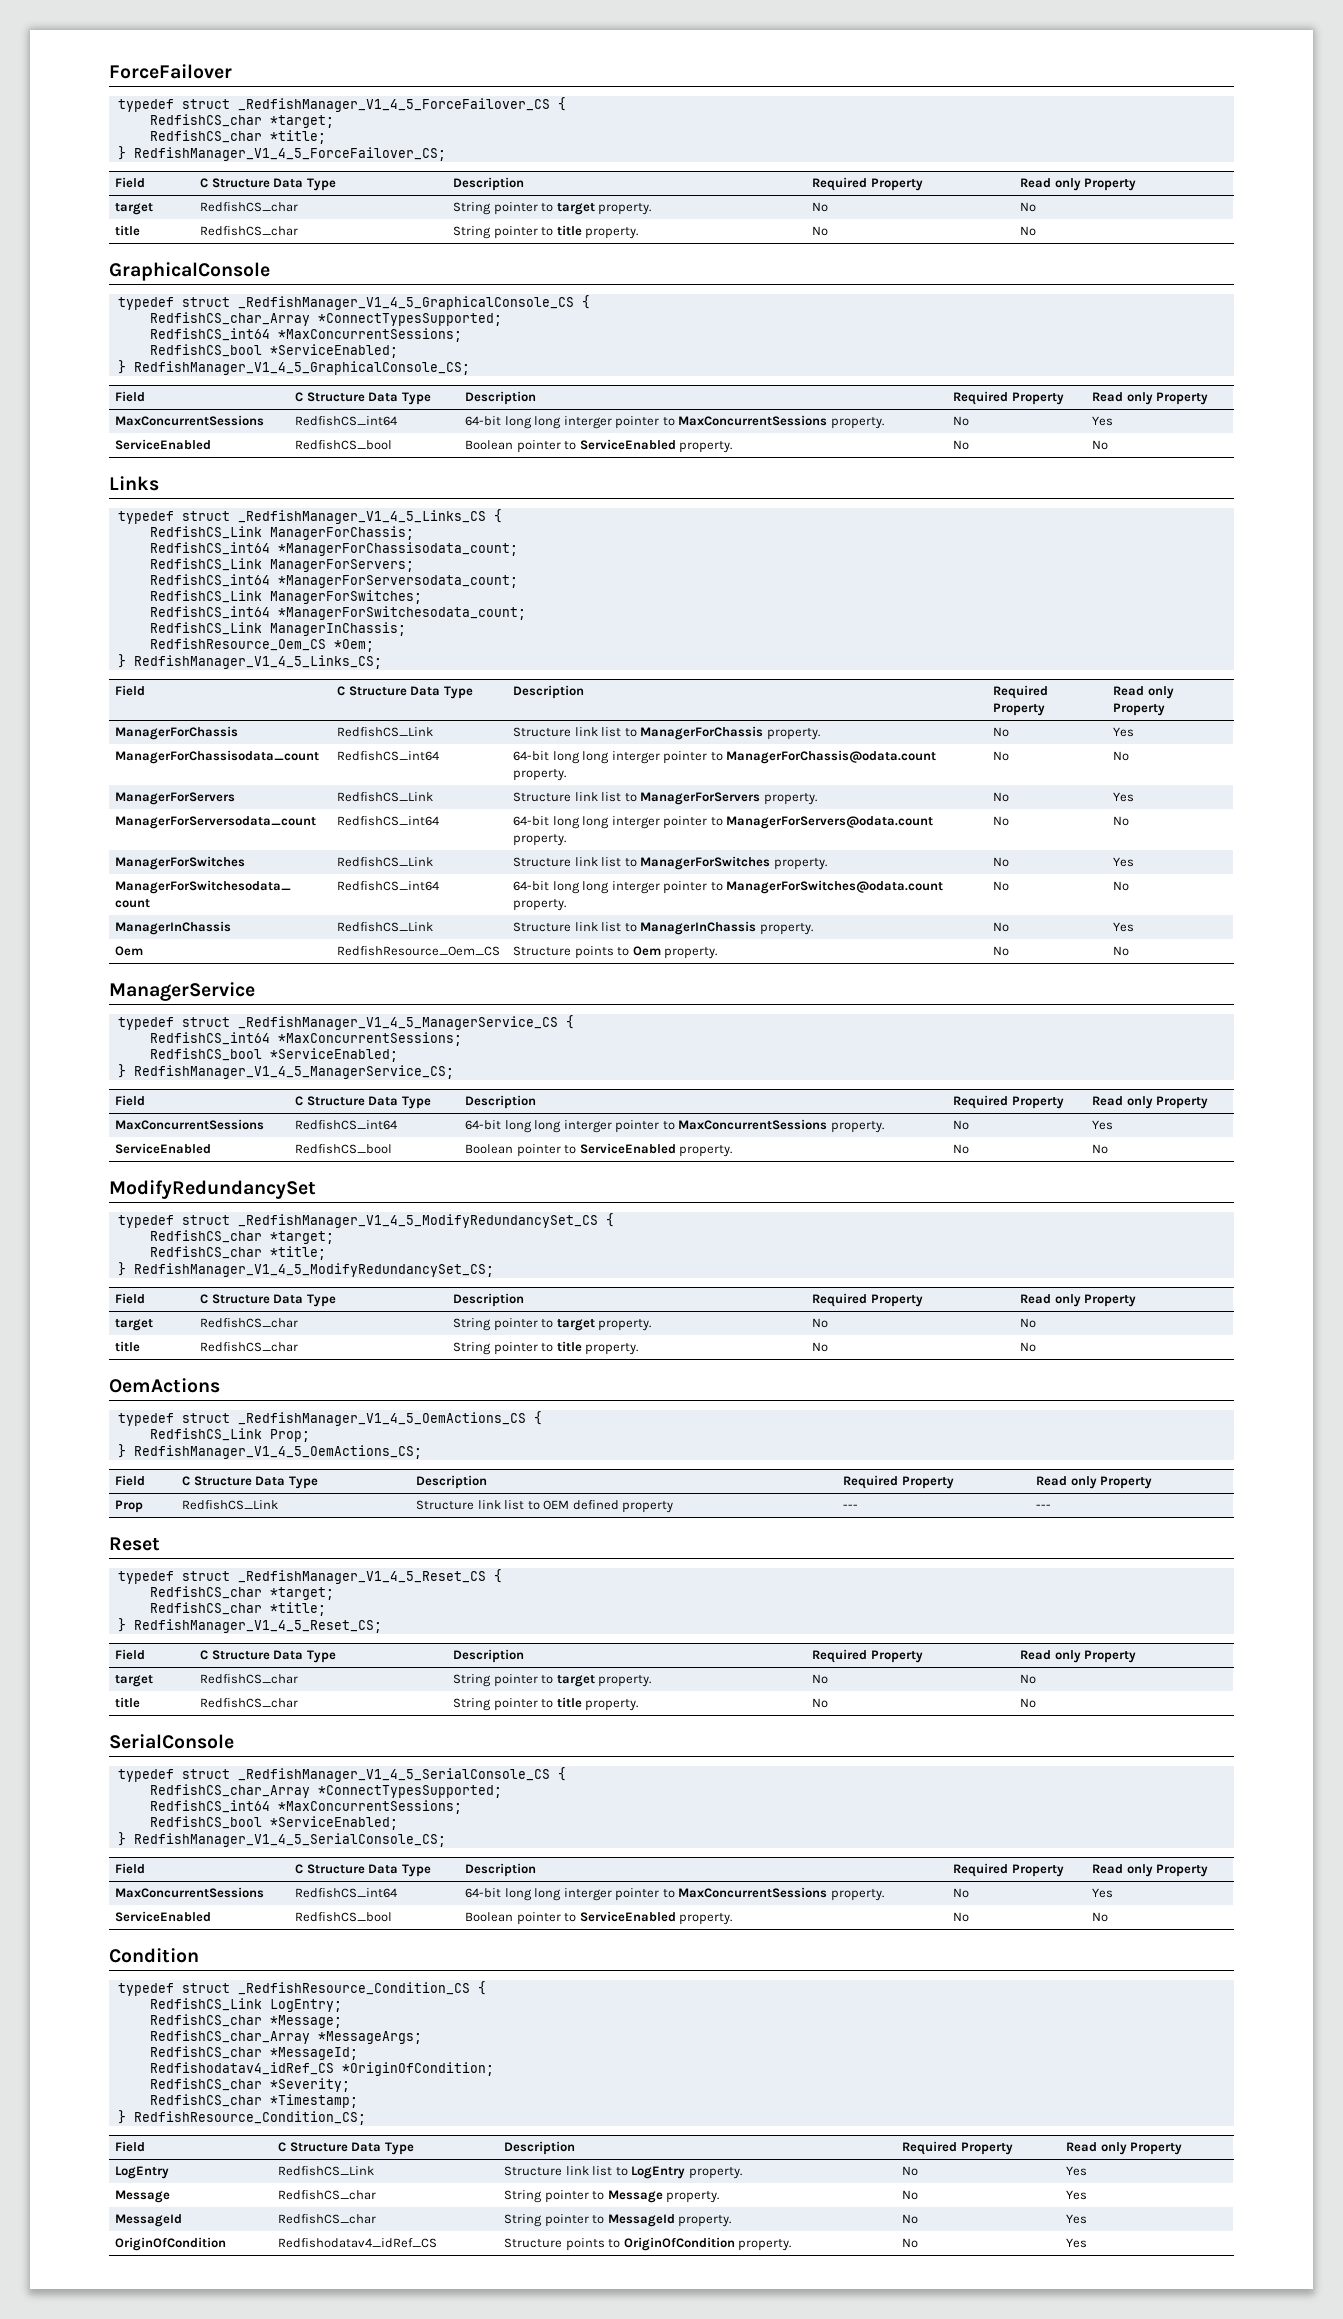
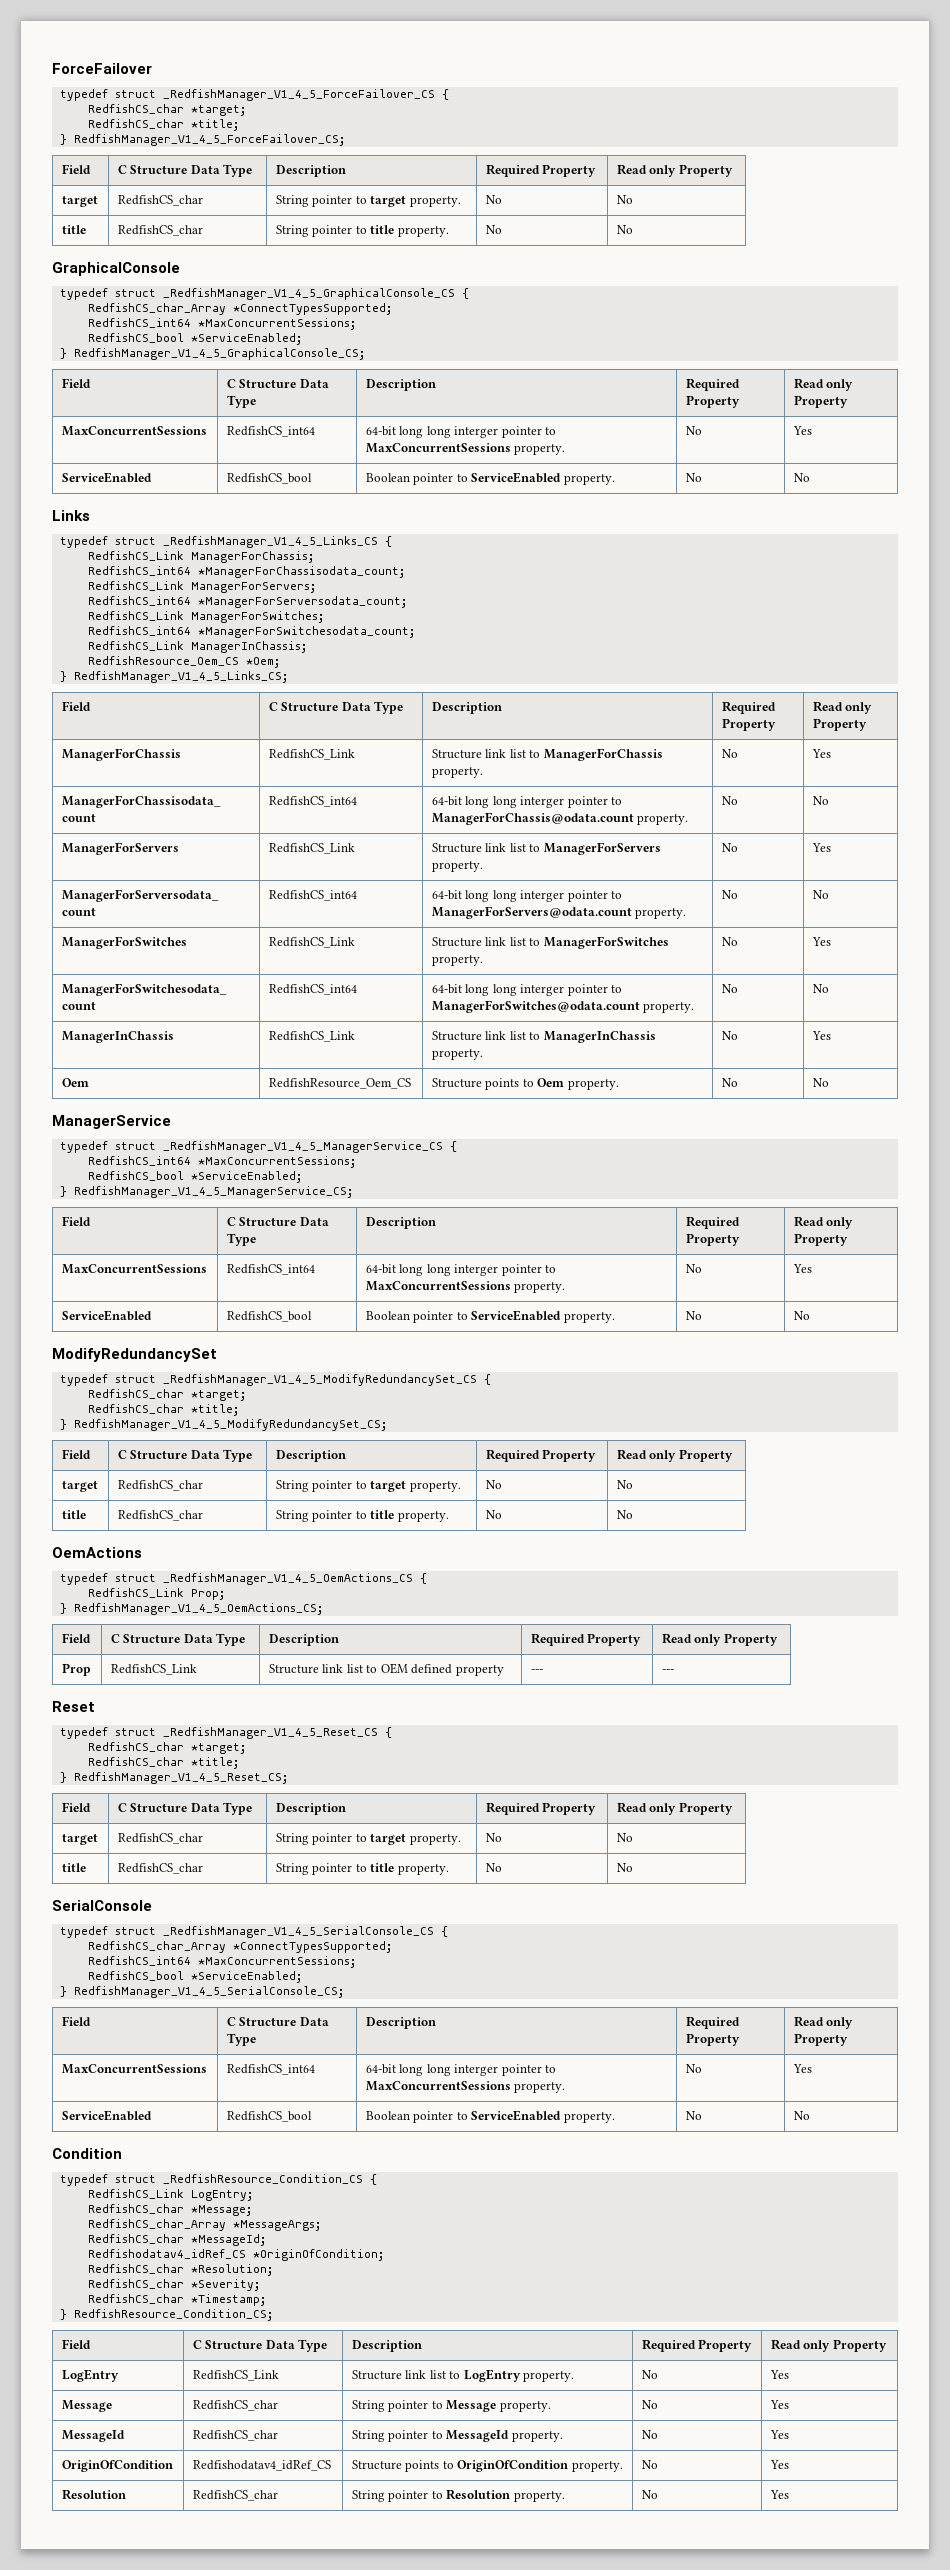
+ RedfishCS_char *Resolution;
+ Resolution | RedfishCS_char | String pointer to Resolution property. | No | Yes

